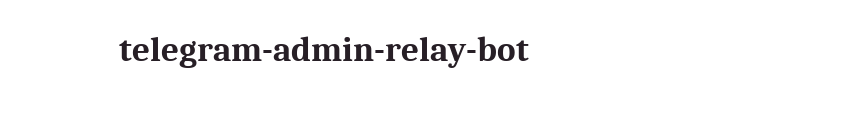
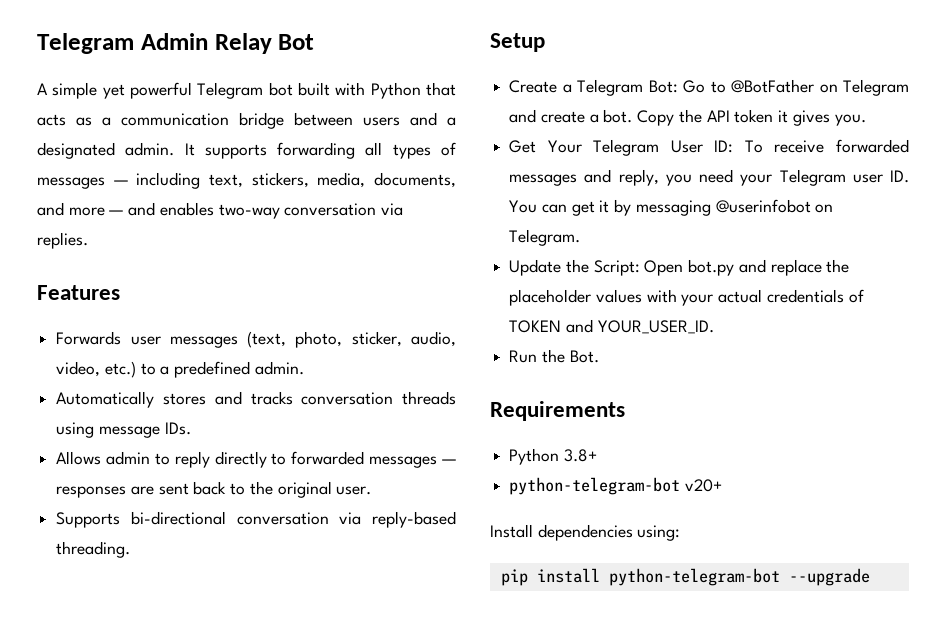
- telegram-admin-relay-bot
+ Telegram Admin Relay Bot
+ A simple yet powerful Telegram bot built with Python that acts as a communication bridge between users and a designated admin. It supports forwarding all types of messages — including text, stickers, media, documents, and more — and enables two-way conversation via replies.
+ Features
+ Forwards user messages (text, photo, sticker, audio, video, etc.) to a predefined admin.
+ Automatically stores and tracks conversation threads using message IDs.
+ Allows admin to reply directly to forwarded messages — responses are sent back to the original user.
+ Supports bi-directional conversation via reply-based threading.
+ Setup
+ Create a Telegram Bot: Go to @BotFather on Telegram and create a bot. Copy the API token it gives you.
+ Get Your Telegram User ID: To receive forwarded messages and reply, you need your Telegram user ID. You can get it by messaging @userinfobot on Telegram.
+ Update the Script: Open bot.py and replace the placeholder values with your actual credentials of TOKEN and YOUR_USER_ID.
+ Run the Bot.
+ Requirements
+ Python 3.8+
+ python-telegram-bot v20+
+ Install dependencies using:
+ pip install python-telegram-bot --upgrade

